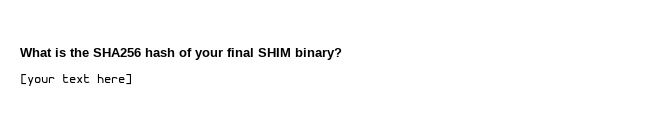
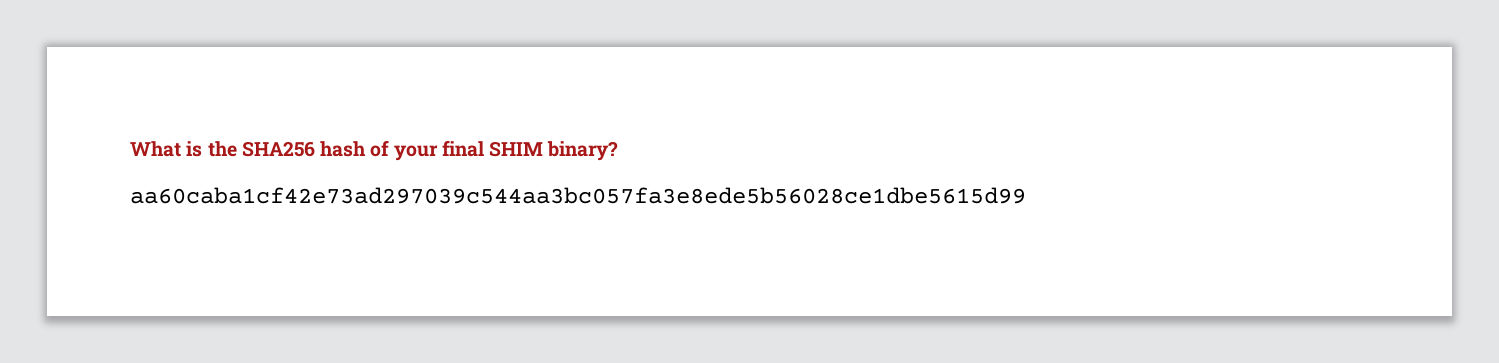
- [your text here]
+ aa60caba1cf42e73ad297039c544aa3bc057fa3e8ede5b56028ce1dbe5615d99

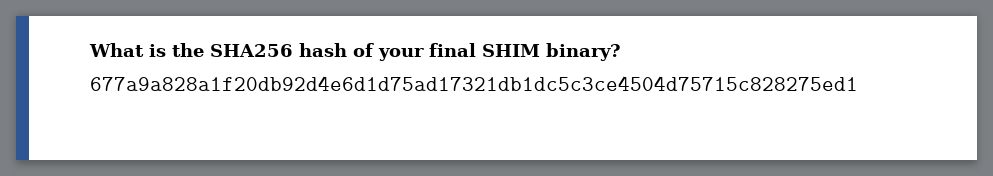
- aa60caba1cf42e73ad297039c544aa3bc057fa3e8ede5b56028ce1dbe5615d99
+ 677a9a828a1f20db92d4e6d1d75ad17321db1dc5c3ce4504d75715c828275ed1

